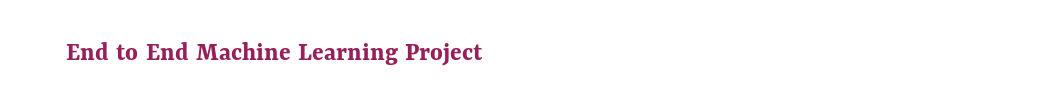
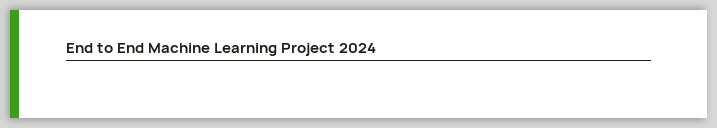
- End to End Machine Learning Project
+ End to End Machine Learning Project 2024

